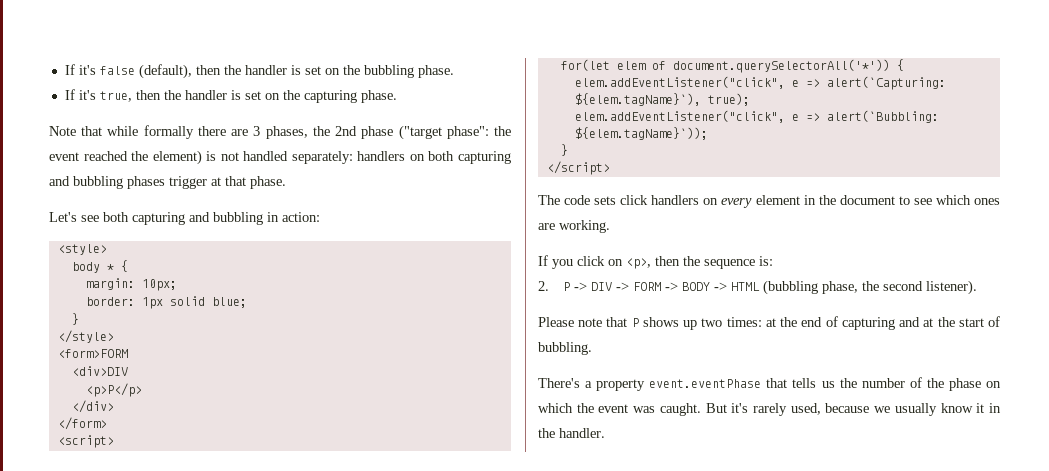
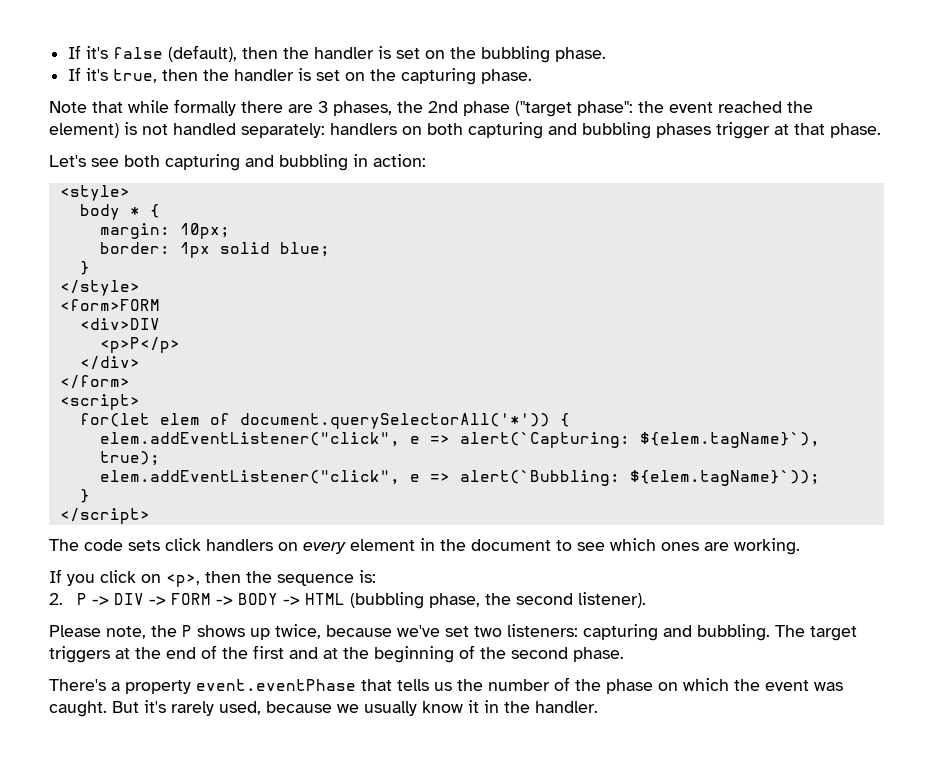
- Please note that P shows up two times: at the end of capturing and at the start of bubbling.
+ Please note, the P shows up twice, because we've set two listeners: capturing and bubbling. The target triggers at the end of the first and at the beginning of the second phase.

